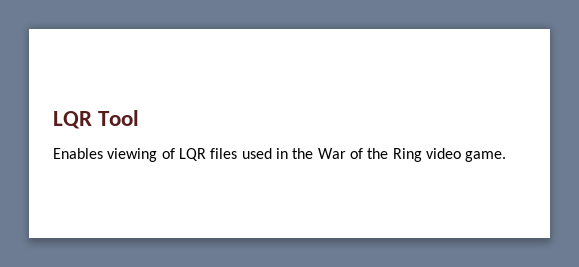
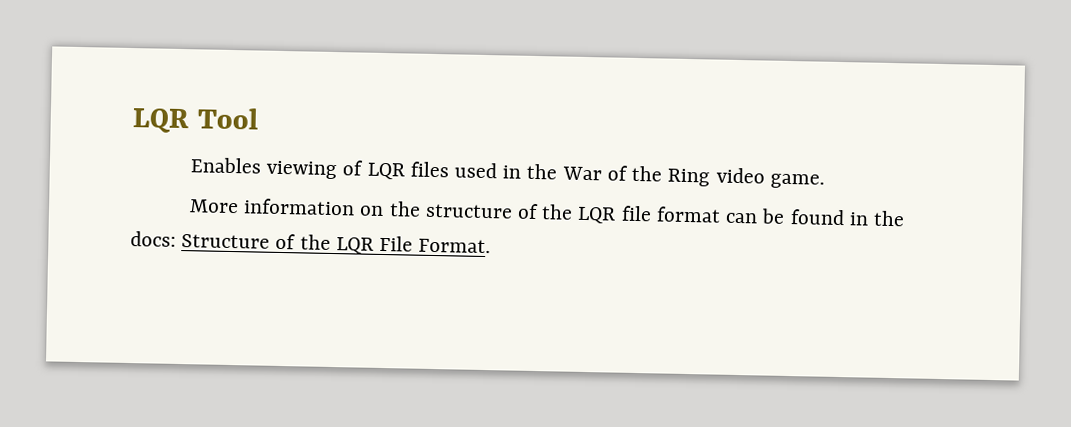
+ More information on the structure of the LQR file format can be found in the docs: Structure of the LQR File Format.

